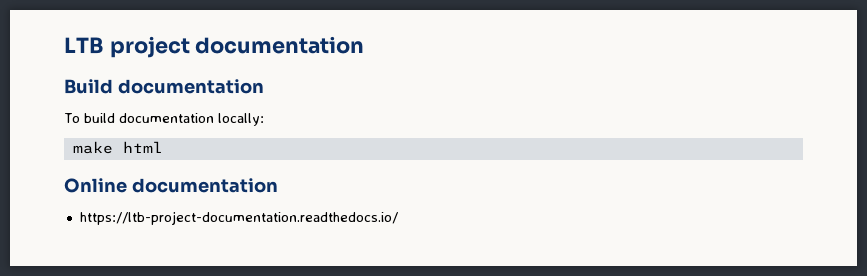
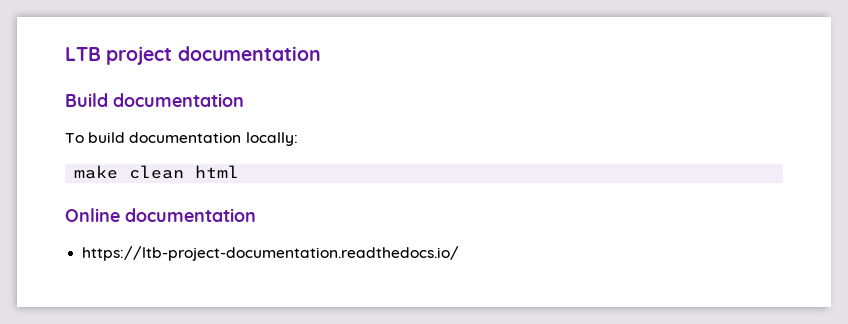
- make html
+ make clean html

